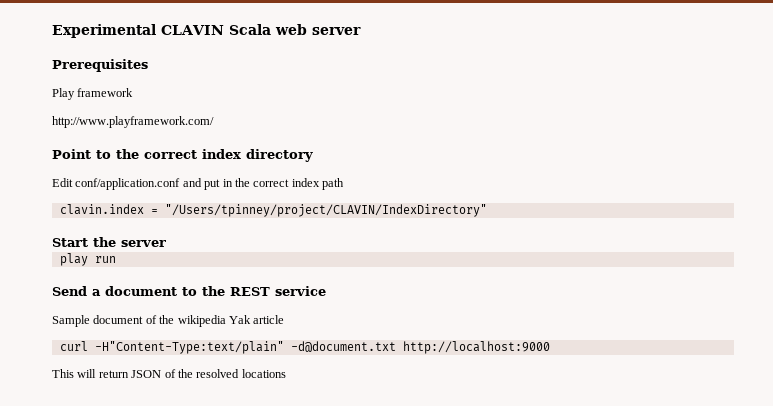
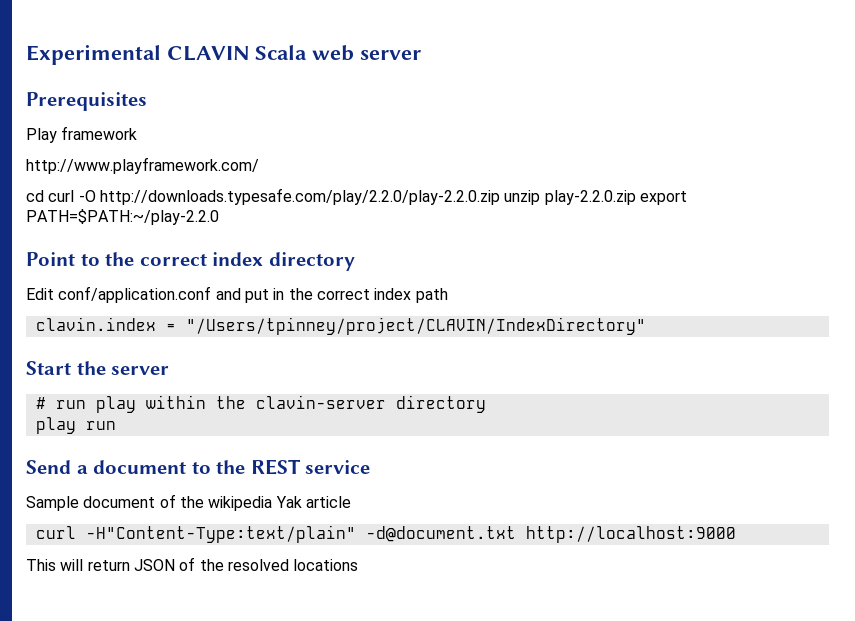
+ cd curl -O http://downloads.typesafe.com/play/2.2.0/play-2.2.0.zip unzip play-2.2.0.zip export PATH=$PATH:~/play-2.2.0
+ # run play within the clavin-server directory

